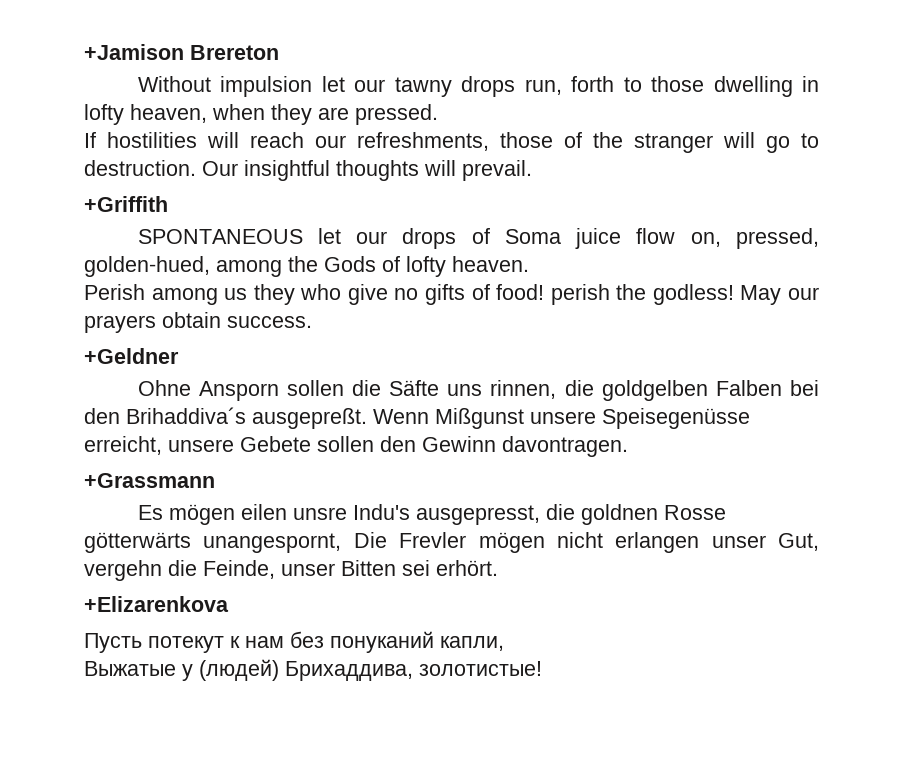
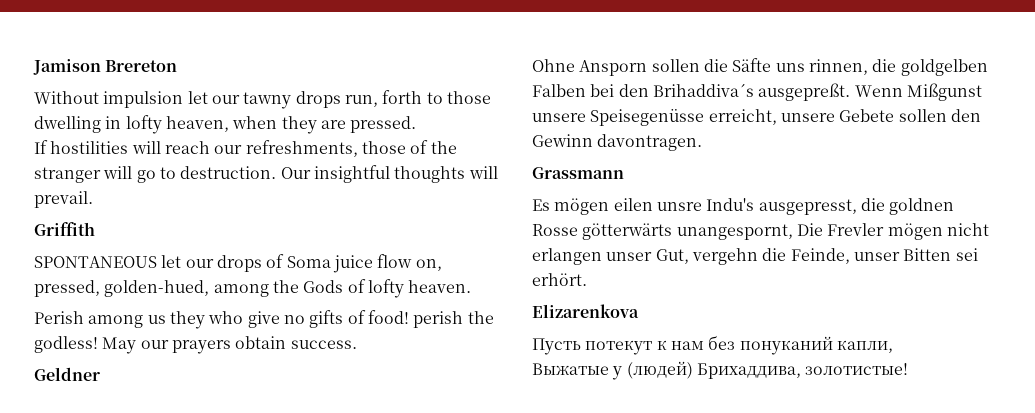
- +Jamison Brereton
+ Jamison Brereton
- +Griffith
+ Griffith
- +Geldner
+ Geldner
- +Grassmann
+ Grassmann
- +Elizarenkova
+ Elizarenkova

